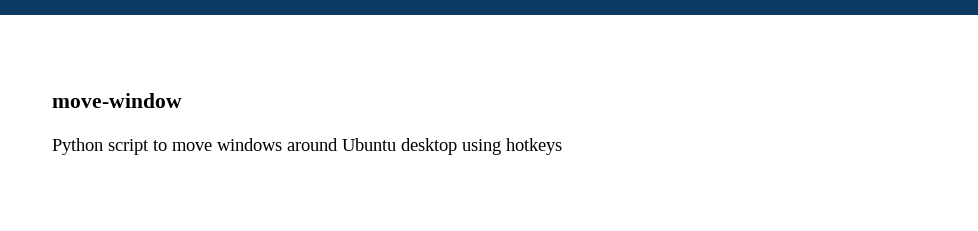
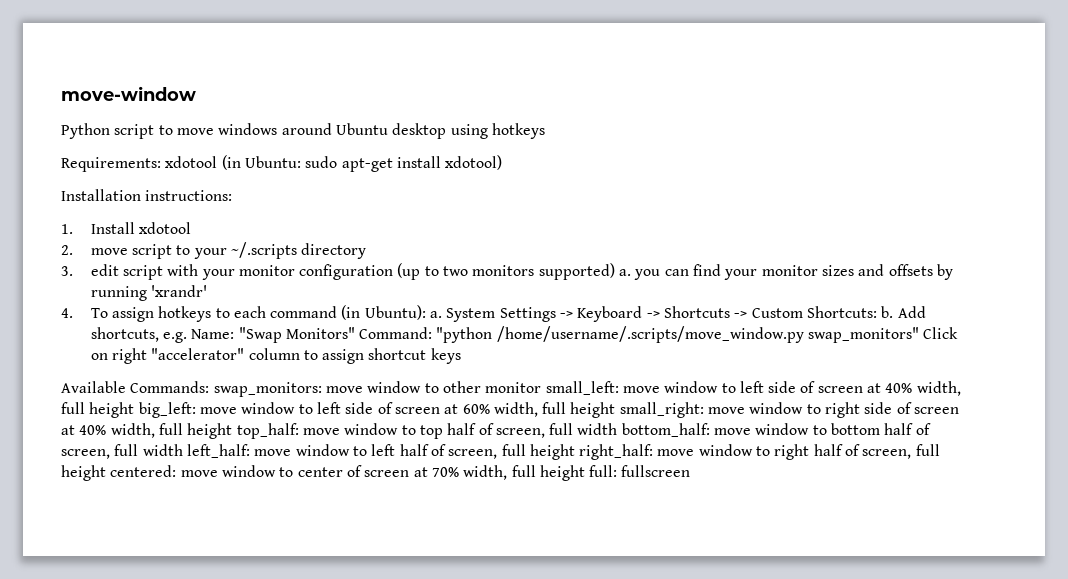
+ Requirements: xdotool (in Ubuntu: sudo apt-get install xdotool)
+ Installation instructions:
+ 1. Install xdotool
+ 2. move script to your ~/.scripts directory
+ 3. edit script with your monitor configuration (up to two monitors supported) a. you can find your monitor sizes and offsets by running 'xrandr'
+ 4. To assign hotkeys to each command (in Ubuntu): a. System Settings -> Keyboard -> Shortcuts -> Custom Shortcuts: b. Add shortcuts, e.g. Name: "Swap Monitors" Command: "python /home/username/.scripts/move_window.py swap_monitors" Click on right "accelerator" column to assign shortcut keys
+ Available Commands: swap_monitors: move window to other monitor small_left: move window to left side of screen at 40% width, full height big_left: move window to left side of screen at 60% width, full height small_right: move window to right side of screen at 40% width, full height top_half: move window to top half of screen, full width bottom_half: move window to bottom half of screen, full width left_half: move window to left half of screen, full height right_half: move window to right half of screen, full height centered: move window to center of screen at 70% width, full height full: fullscreen

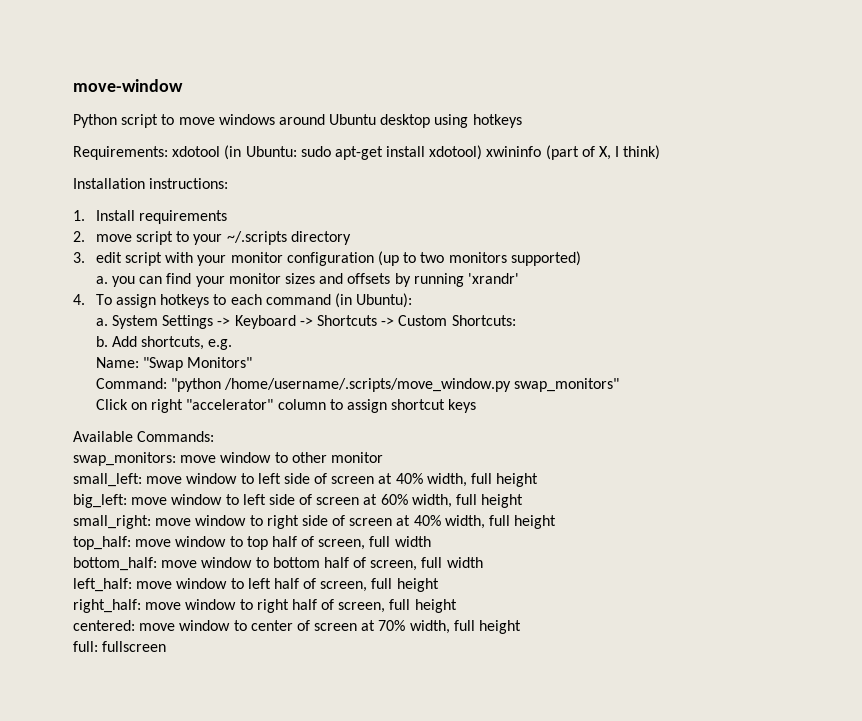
- Requirements: xdotool (in Ubuntu: sudo apt-get install xdotool)
+ Requirements: xdotool (in Ubuntu: sudo apt-get install xdotool) xwininfo (part of X, I think)
- 1. Install xdotool
+ 1. Install requirements
- 3. edit script with your monitor configuration (up to two monitors supported) a. you can find your monitor sizes and offsets by running 'xrandr'
+ 3. edit script with your monitor configuration (up to two monitors supported)
+ a. you can find your monitor sizes and offsets by running 'xrandr'
- 4. To assign hotkeys to each command (in Ubuntu): a.
+ 4. To assign hotkeys to each command (in Ubuntu):
+ a.
- System Settings -> Keyboard -> Shortcuts -> Custom Shortcuts: b.
+ System Settings -> Keyboard -> Shortcuts -> Custom Shortcuts:
+ b.
- Add shortcuts, e.g. Name: "Swap Monitors" Command: "python /home/username/.scripts/move_window.py swap_monitors" Click on right "accelerator" column to assign shortcut keys
+ Add shortcuts, e.g.
+ Name: "Swap Monitors"
+ Command: "python /home/username/.scripts/move_window.py swap_monitors"
+ Click on right "accelerator" column to assign shortcut keys
- Available Commands: swap_monitors:
+ Available Commands:
+ swap_monitors:
- move window to other monitor small_left:
+ move window to other monitor
+ small_left:
- move window to left side of screen at 40% width, full height big_left:
+ move window to left side of screen at 40% width, full height
+ big_left:
- move window to left side of screen at 60% width, full height small_right:
+ move window to left side of screen at 60% width, full height
+ small_right:
- move window to right side of screen at 40% width, full height top_half:
+ move window to right side of screen at 40% width, full height
+ top_half:
- move window to top half of screen, full width bottom_half:
+ move window to top half of screen, full width
+ bottom_half:
- move window to bottom half of screen, full width left_half:
+ move window to bottom half of screen, full width
+ left_half:
- move window to left half of screen, full height right_half:
+ move window to left half of screen, full height
+ right_half:
- move window to right half of screen, full height centered:
+ move window to right half of screen, full height
+ centered:
- move window to center of screen at 70% width, full height full:
+ move window to center of screen at 70% width, full height
+ full:

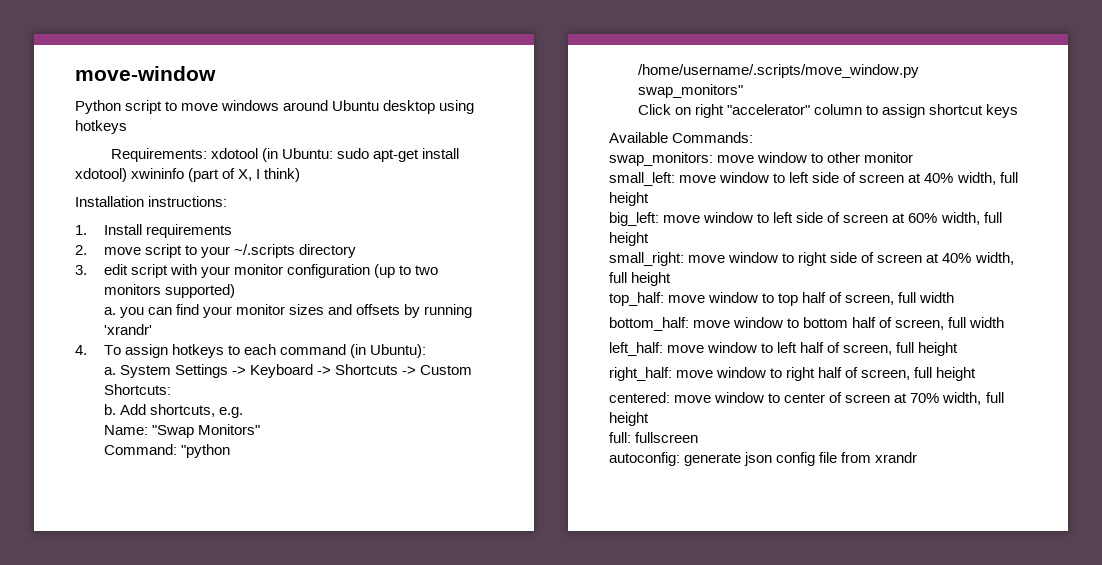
+ autoconfig: generate json config file from xrandr

